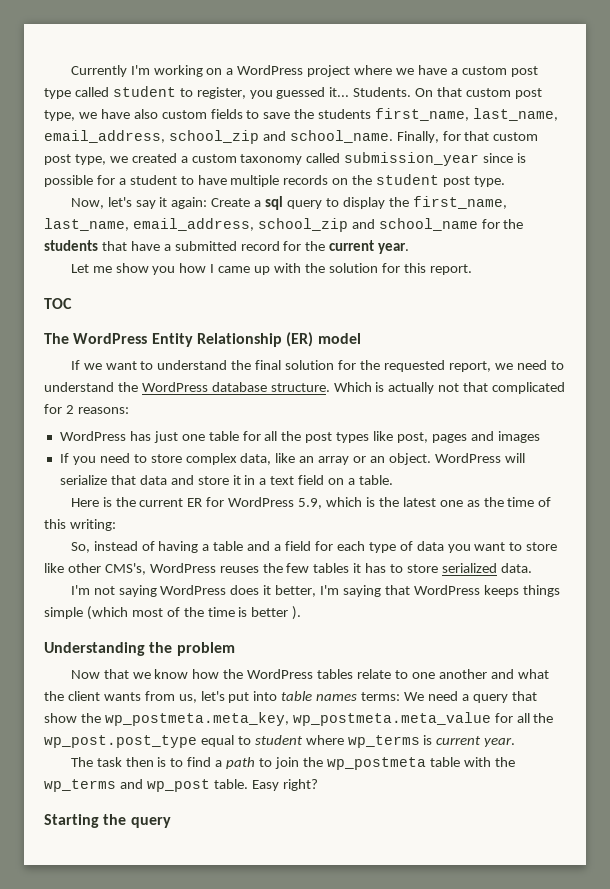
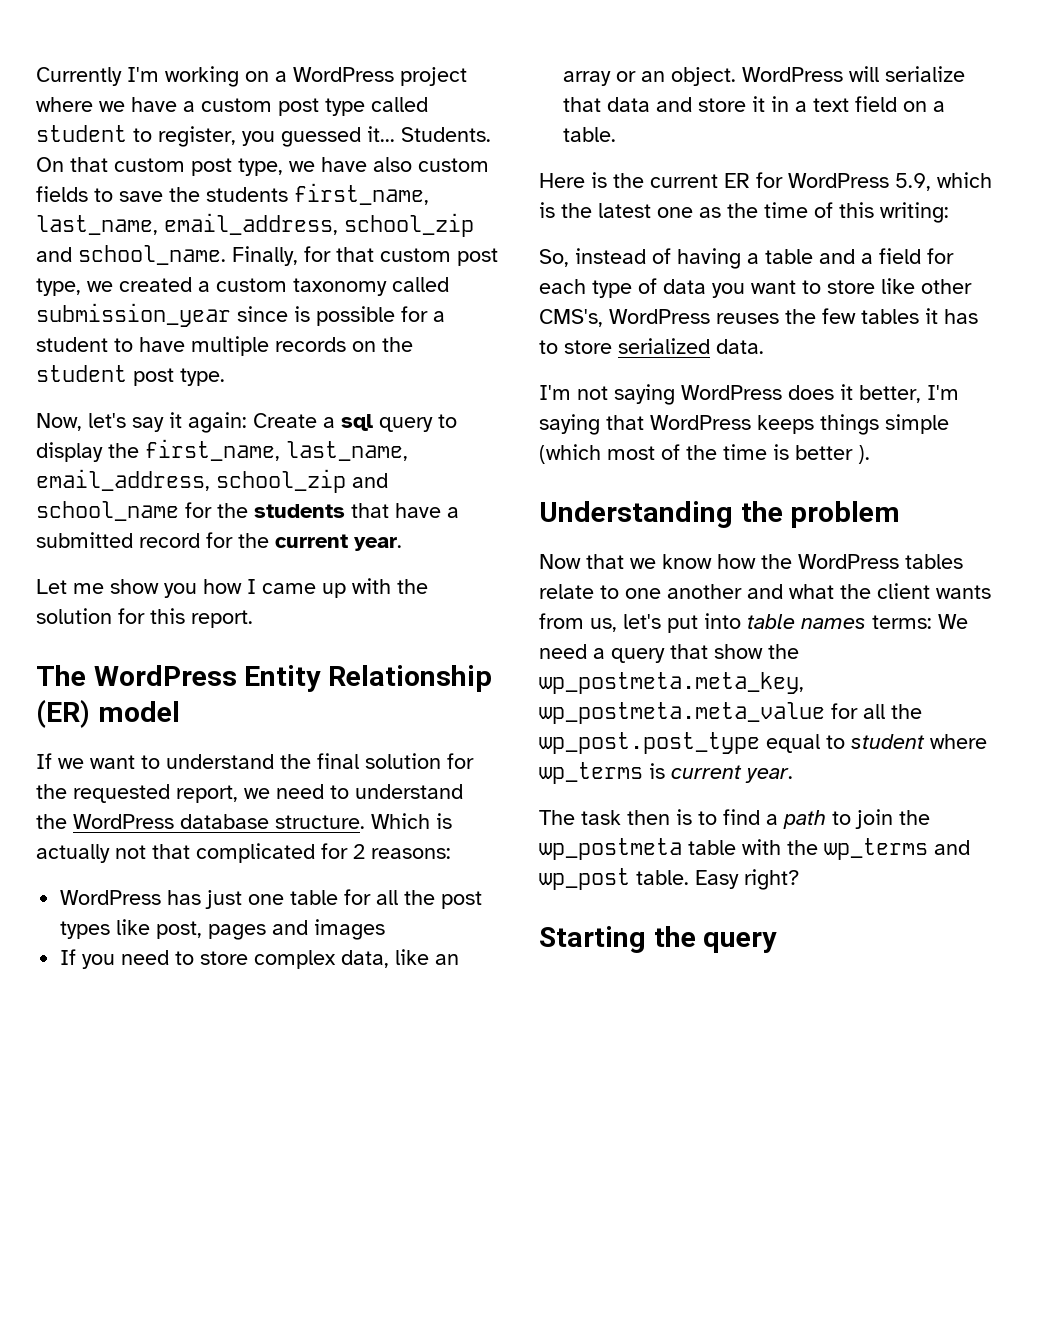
- TOC

